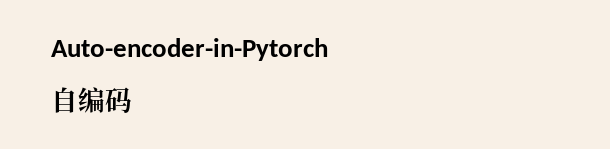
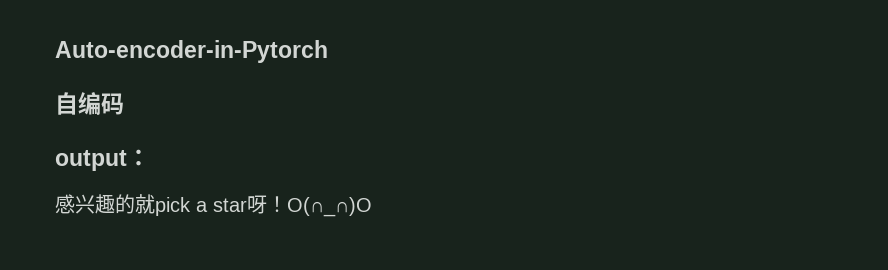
+ output：
+ 感兴趣的就pick a star呀！O(∩_∩)O

